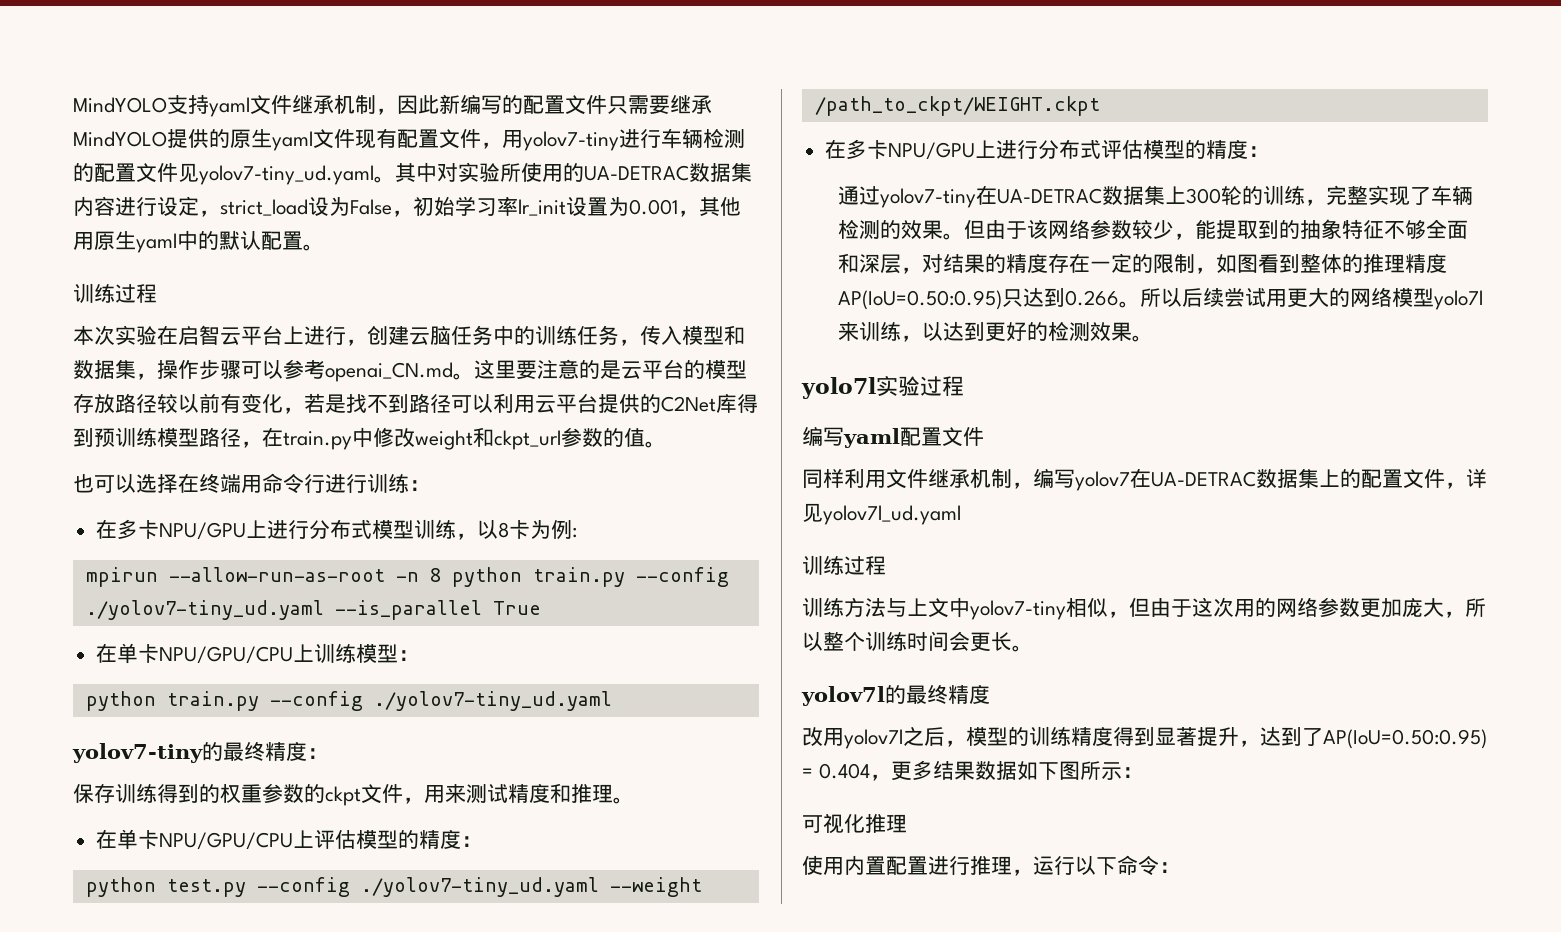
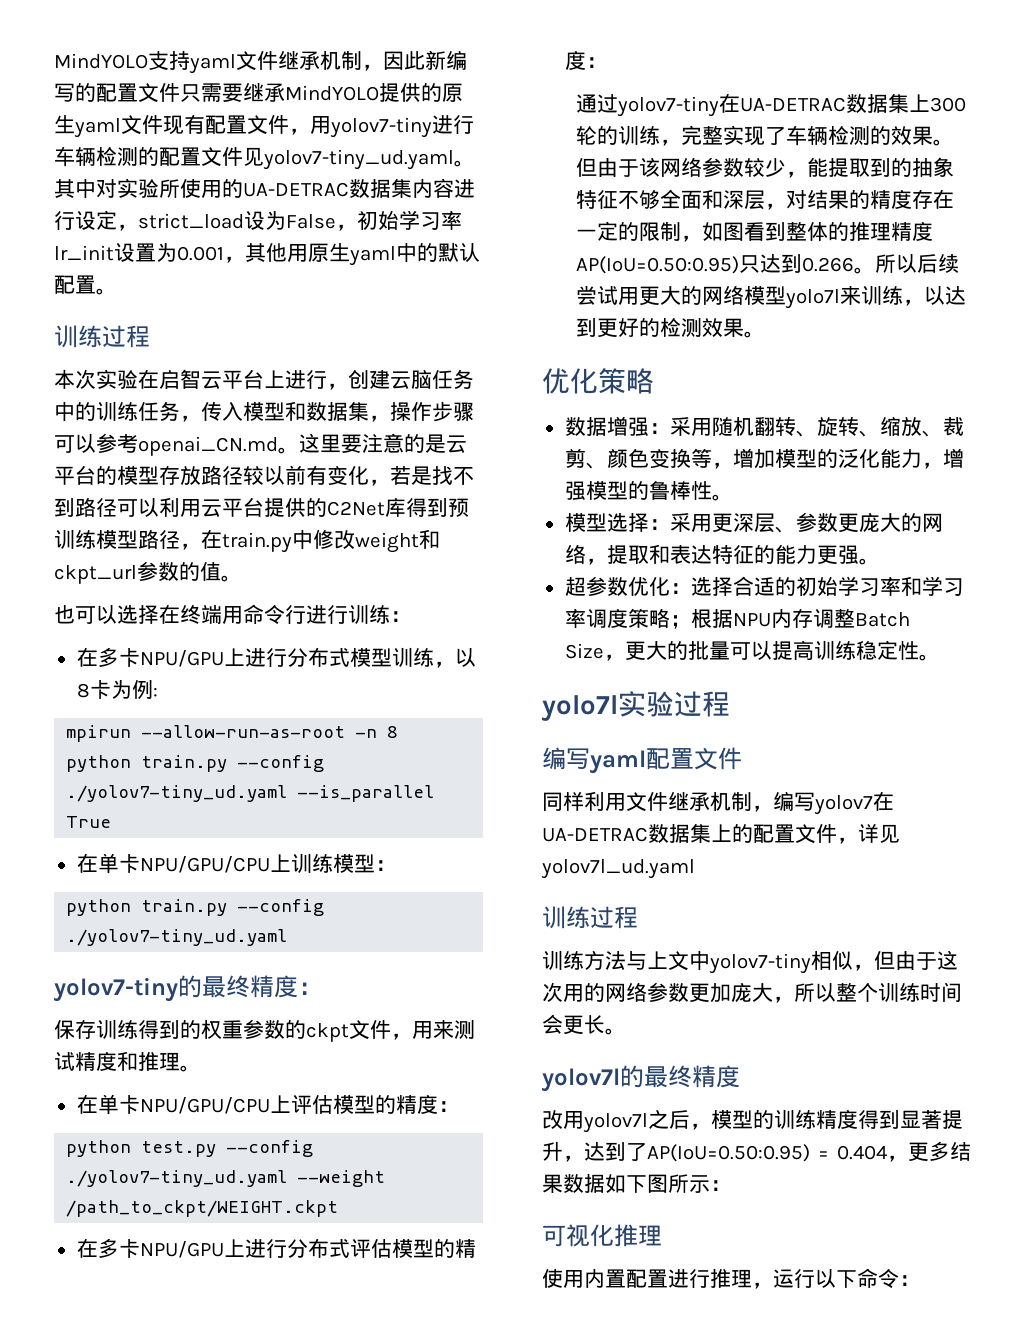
+ 优化策略
+ 数据增强：采用随机翻转、旋转、缩放、裁剪、颜色变换等，增加模型的泛化能力，增强模型的鲁棒性。
+ 模型选择：采用更深层、参数更庞大的网络，提取和表达特征的能力更强。
+ 超参数优化：选择合适的初始学习率和学习率调度策略；根据NPU内存调整Batch Size，更大的批量可以提高训练稳定性。

